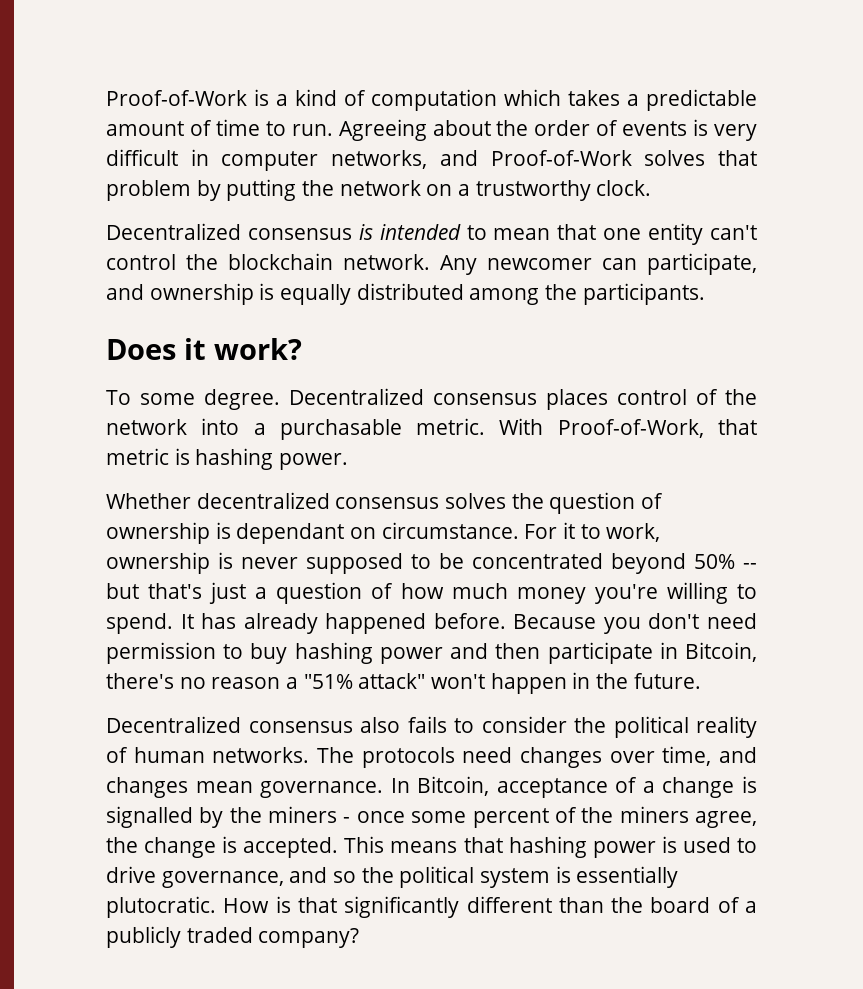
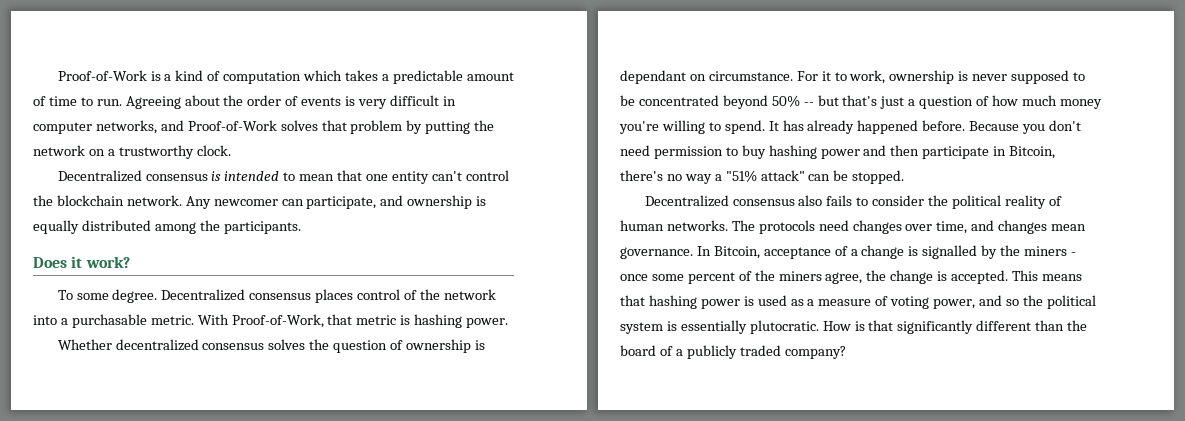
- Because you don't need permission to buy hashing power and then participate in Bitcoin, there's no reason a "51% attack" won't happen in the future.
+ Because you don't need permission to buy hashing power and then participate in Bitcoin, there's no way a "51% attack" can be stopped.
- This means that hashing power is used to drive governance, and so the political system is essentially plutocratic.
+ This means that hashing power is used as a measure of voting power, and so the political system is essentially plutocratic.

